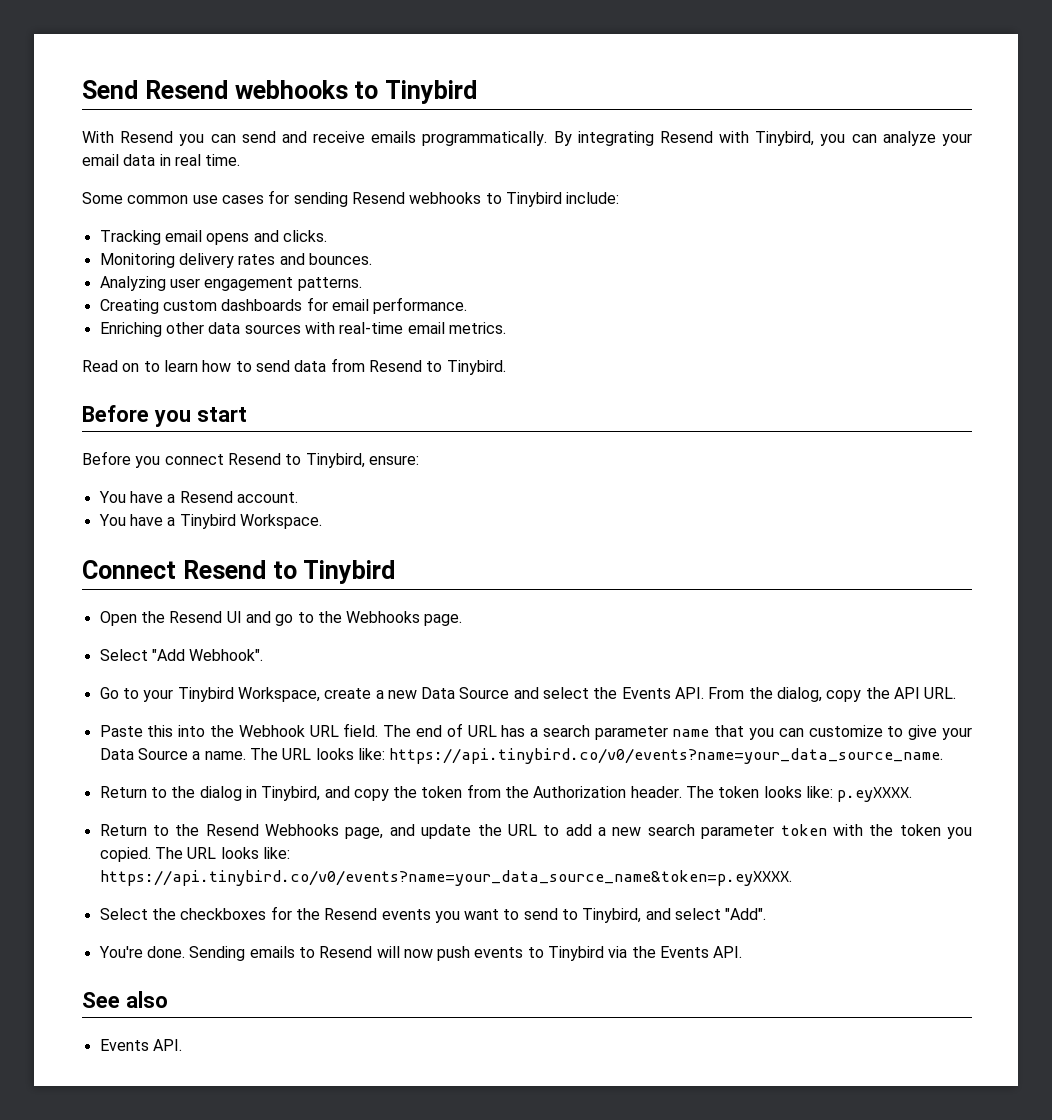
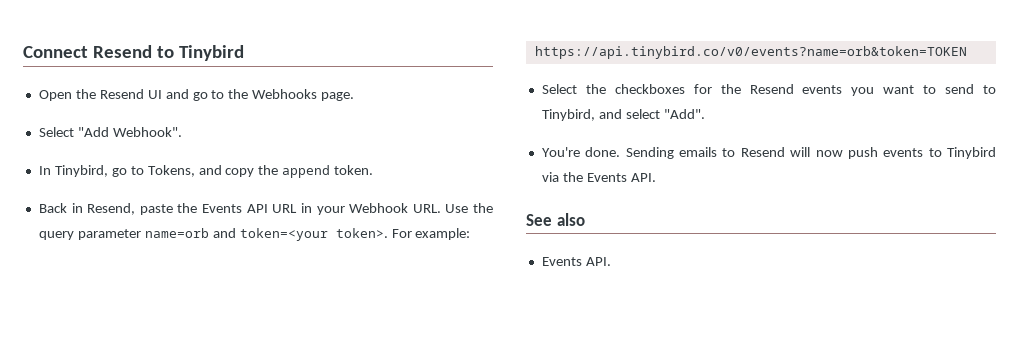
- Send Resend webhooks to Tinybird
- With Resend you can send and receive emails programmatically. By integrating Resend with Tinybird, you can analyze your email data in real time.
- Some common use cases for sending Resend webhooks to Tinybird include:
- Tracking email opens and clicks.
- Monitoring delivery rates and bounces.
- Analyzing user engagement patterns.
- Creating custom dashboards for email performance.
- Enriching other data sources with real-time email metrics.
- Read on to learn how to send data from Resend to Tinybird.
- Before you start
- Before you connect Resend to Tinybird, ensure:
- You have a Resend account.
- You have a Tinybird Workspace.
- Go to your Tinybird Workspace, create a new Data Source and select the Events API. From the dialog, copy the API URL.
- Paste this into the Webhook URL field. The end of URL has a search parameter name that you can customize to give your Data Source a name. The URL looks like: https://api.tinybird.co/v0/events?name=your_data_source_name.
- Return to the dialog in Tinybird, and copy the token from the Authorization header. The token looks like: p.eyXXXX.
- Return to the Resend Webhooks page, and update the URL to add a new search parameter token with the token you copied. The URL looks like: https://api.tinybird.co/v0/events?name=your_data_source_name&token=p.eyXXXX.
+ In Tinybird, go to Tokens, and copy the append token.
+ Back in Resend, paste the Events API URL in your Webhook URL. Use the query parameter name=orb and token=<your token>. For example:
+ https://api.tinybird.co/v0/events?name=orb&token=TOKEN

